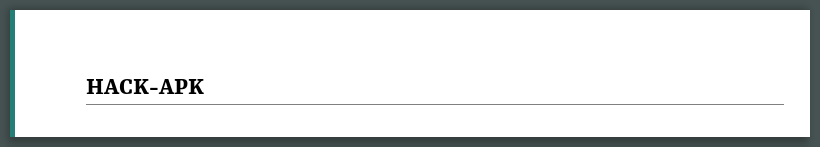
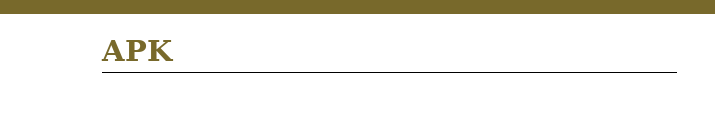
- HACK-APK
+ APK

